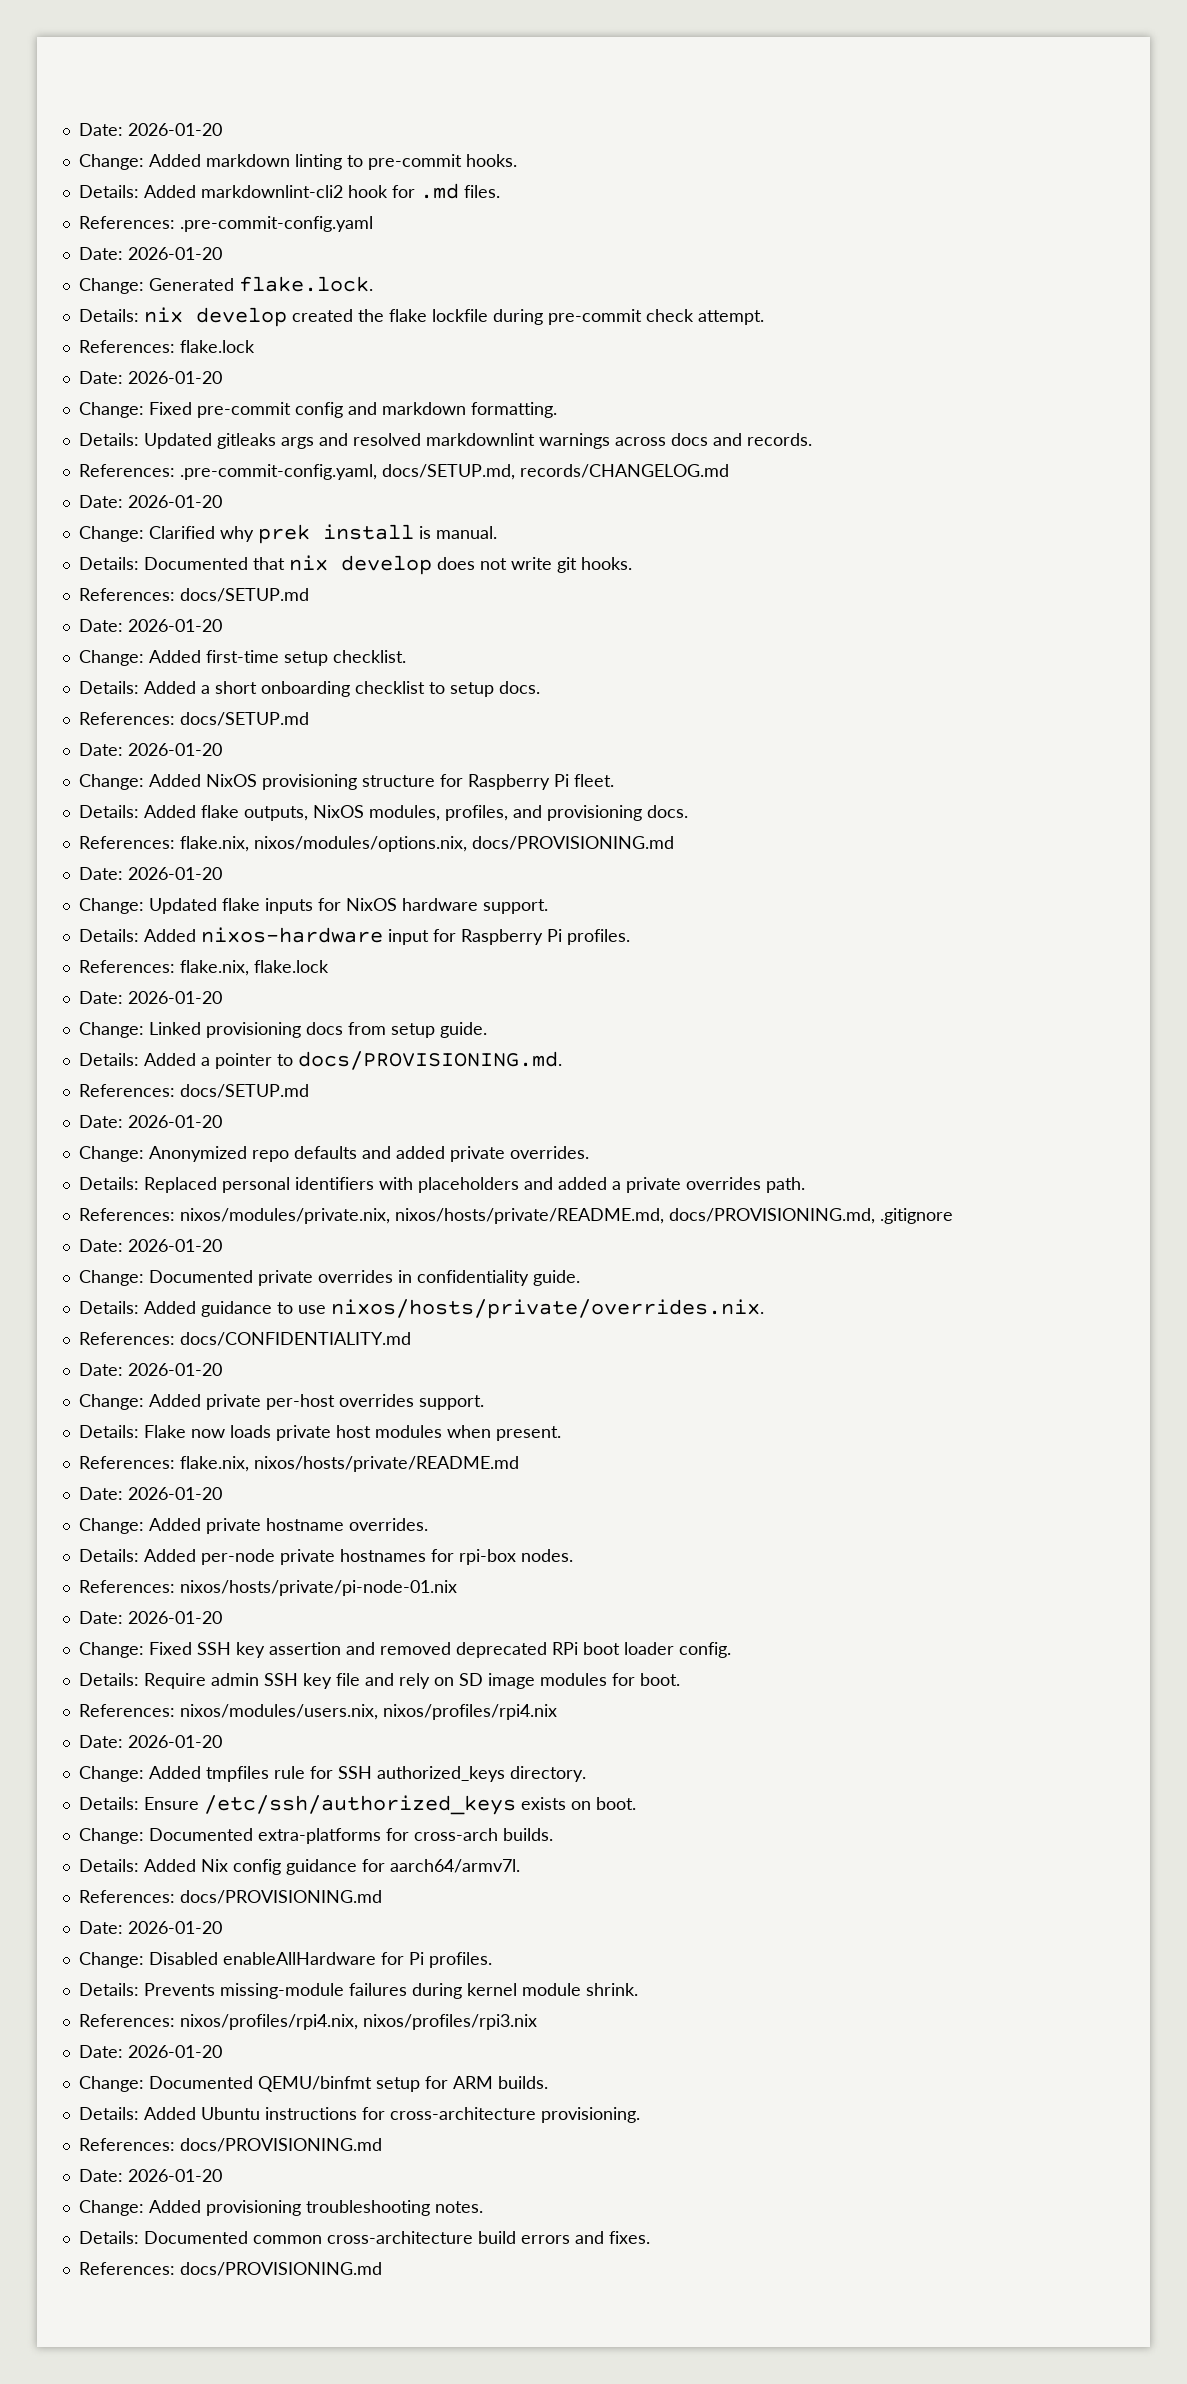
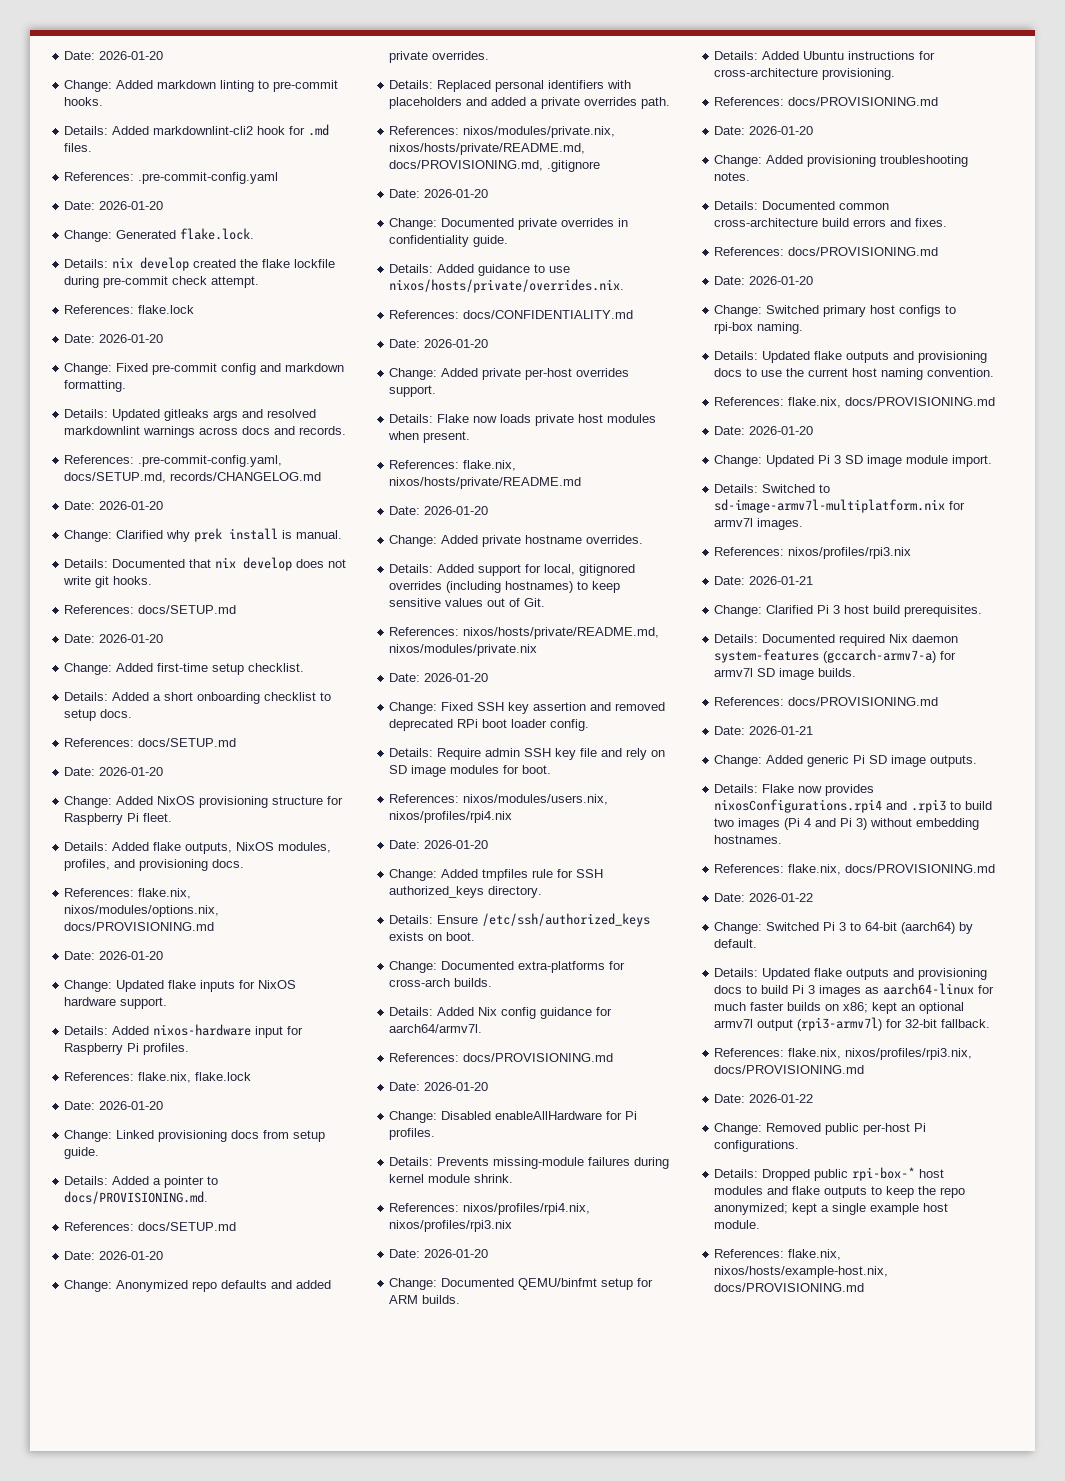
- Details: Added per-node private hostnames for rpi-box nodes.
- References: nixos/hosts/private/pi-node-01.nix
+ Details: Added support for local, gitignored overrides (including hostnames) to keep sensitive values out of Git.
+ References: nixos/hosts/private/README.md, nixos/modules/private.nix
  Details: Documented common cross-architecture build errors and fixes.
  References: docs/PROVISIONING.md
+ Date: 2026-01-20
+ Change: Switched primary host configs to rpi-box naming.
+ Details: Updated flake outputs and provisioning docs to use the current host naming convention.
+ References: flake.nix, docs/PROVISIONING.md
+ Date: 2026-01-20
+ Change: Updated Pi 3 SD image module import.
+ Details: Switched to sd-image-armv7l-multiplatform.nix for armv7l images.
+ References: nixos/profiles/rpi3.nix
+ Date: 2026-01-21
+ Change: Clarified Pi 3 host build prerequisites.
+ Details: Documented required Nix daemon system-features (gccarch-armv7-a) for armv7l SD image builds.
+ References: docs/PROVISIONING.md
+ Date: 2026-01-21
+ Change: Added generic Pi SD image outputs.
+ Details: Flake now provides nixosConfigurations.rpi4 and .rpi3 to build two images (Pi 4 and Pi 3) without embedding hostnames.
+ References: flake.nix, docs/PROVISIONING.md
+ Date: 2026-01-22
+ Change: Switched Pi 3 to 64-bit (aarch64) by default.
+ Details: Updated flake outputs and provisioning docs to build Pi 3 images as aarch64-linux for much faster builds on x86; kept an optional armv7l output (rpi3-armv7l) for 32-bit fallback.
+ References: flake.nix, nixos/profiles/rpi3.nix, docs/PROVISIONING.md
+ Date: 2026-01-22
+ Change: Removed public per-host Pi configurations.
+ Details: Dropped public rpi-box-* host modules and flake outputs to keep the repo anonymized; kept a single example host module.
+ References: flake.nix, nixos/hosts/example-host.nix, docs/PROVISIONING.md

